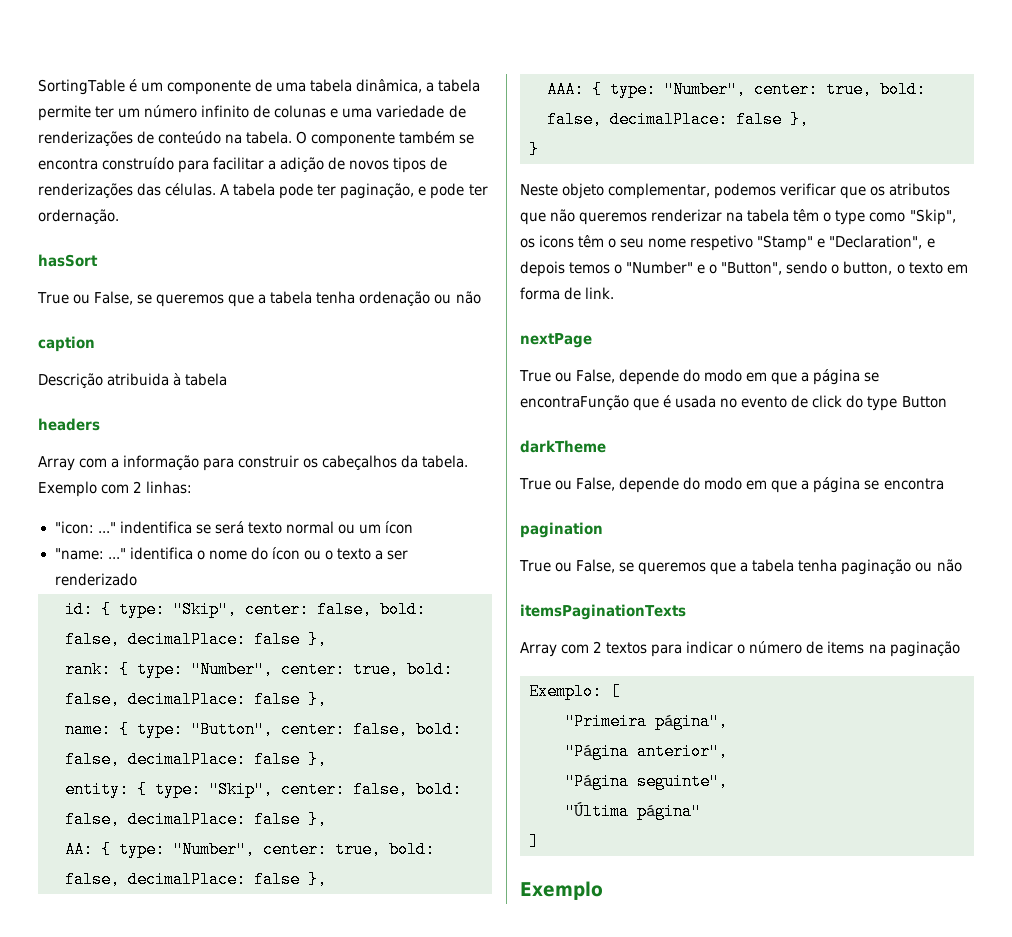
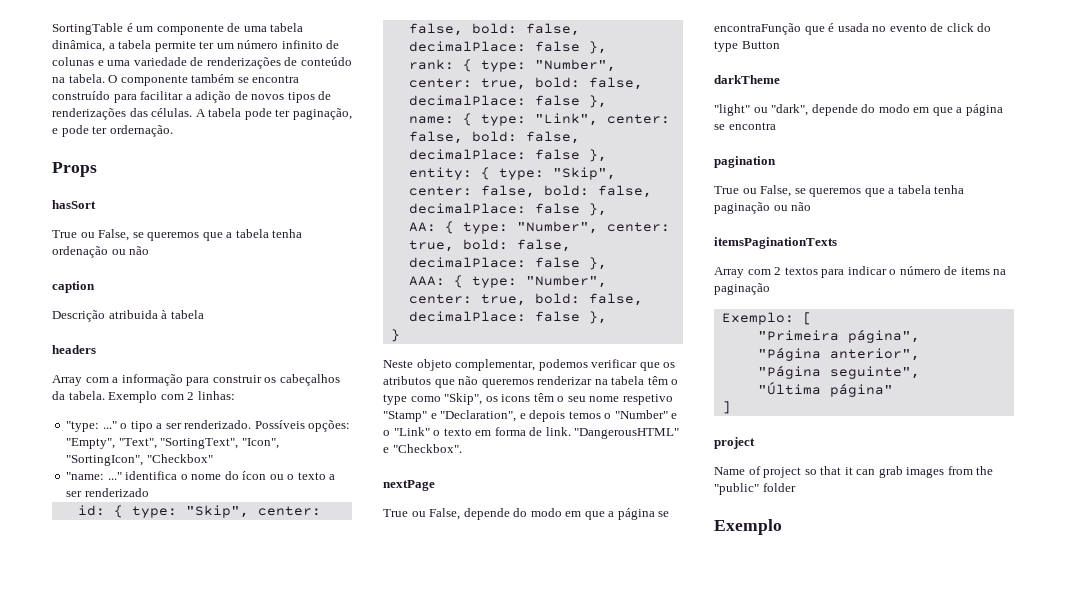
+ Props
- "icon: ..." indentifica se será texto normal ou um ícon
+ "type: ..." o tipo a ser renderizado. Possíveis opções: "Empty", "Text", "SortingText", "Icon", "SortingIcon", "Checkbox"
- name: { type: "Button", center: false, bold: false, decimalPlace: false },
+ name: { type: "Link", center: false, bold: false, decimalPlace: false },
- Neste objeto complementar, podemos verificar que os atributos que não queremos renderizar na tabela têm o type como "Skip", os icons têm o seu nome respetivo "Stamp" e "Declaration", e depois temos o "Number" e o "Button", sendo o button, o texto em forma de link.
+ Neste objeto complementar, podemos verificar que os atributos que não queremos renderizar na tabela têm o type como "Skip", os icons têm o seu nome respetivo "Stamp" e "Declaration", e depois temos o "Number" e o "Link" o texto em forma de link. "DangerousHTML" e "Checkbox".
- True ou False, depende do modo em que a página se encontra
+ "light" ou "dark", depende do modo em que a página se encontra
  ]
+ project
+ Name of project so that it can grab images from the "public" folder

